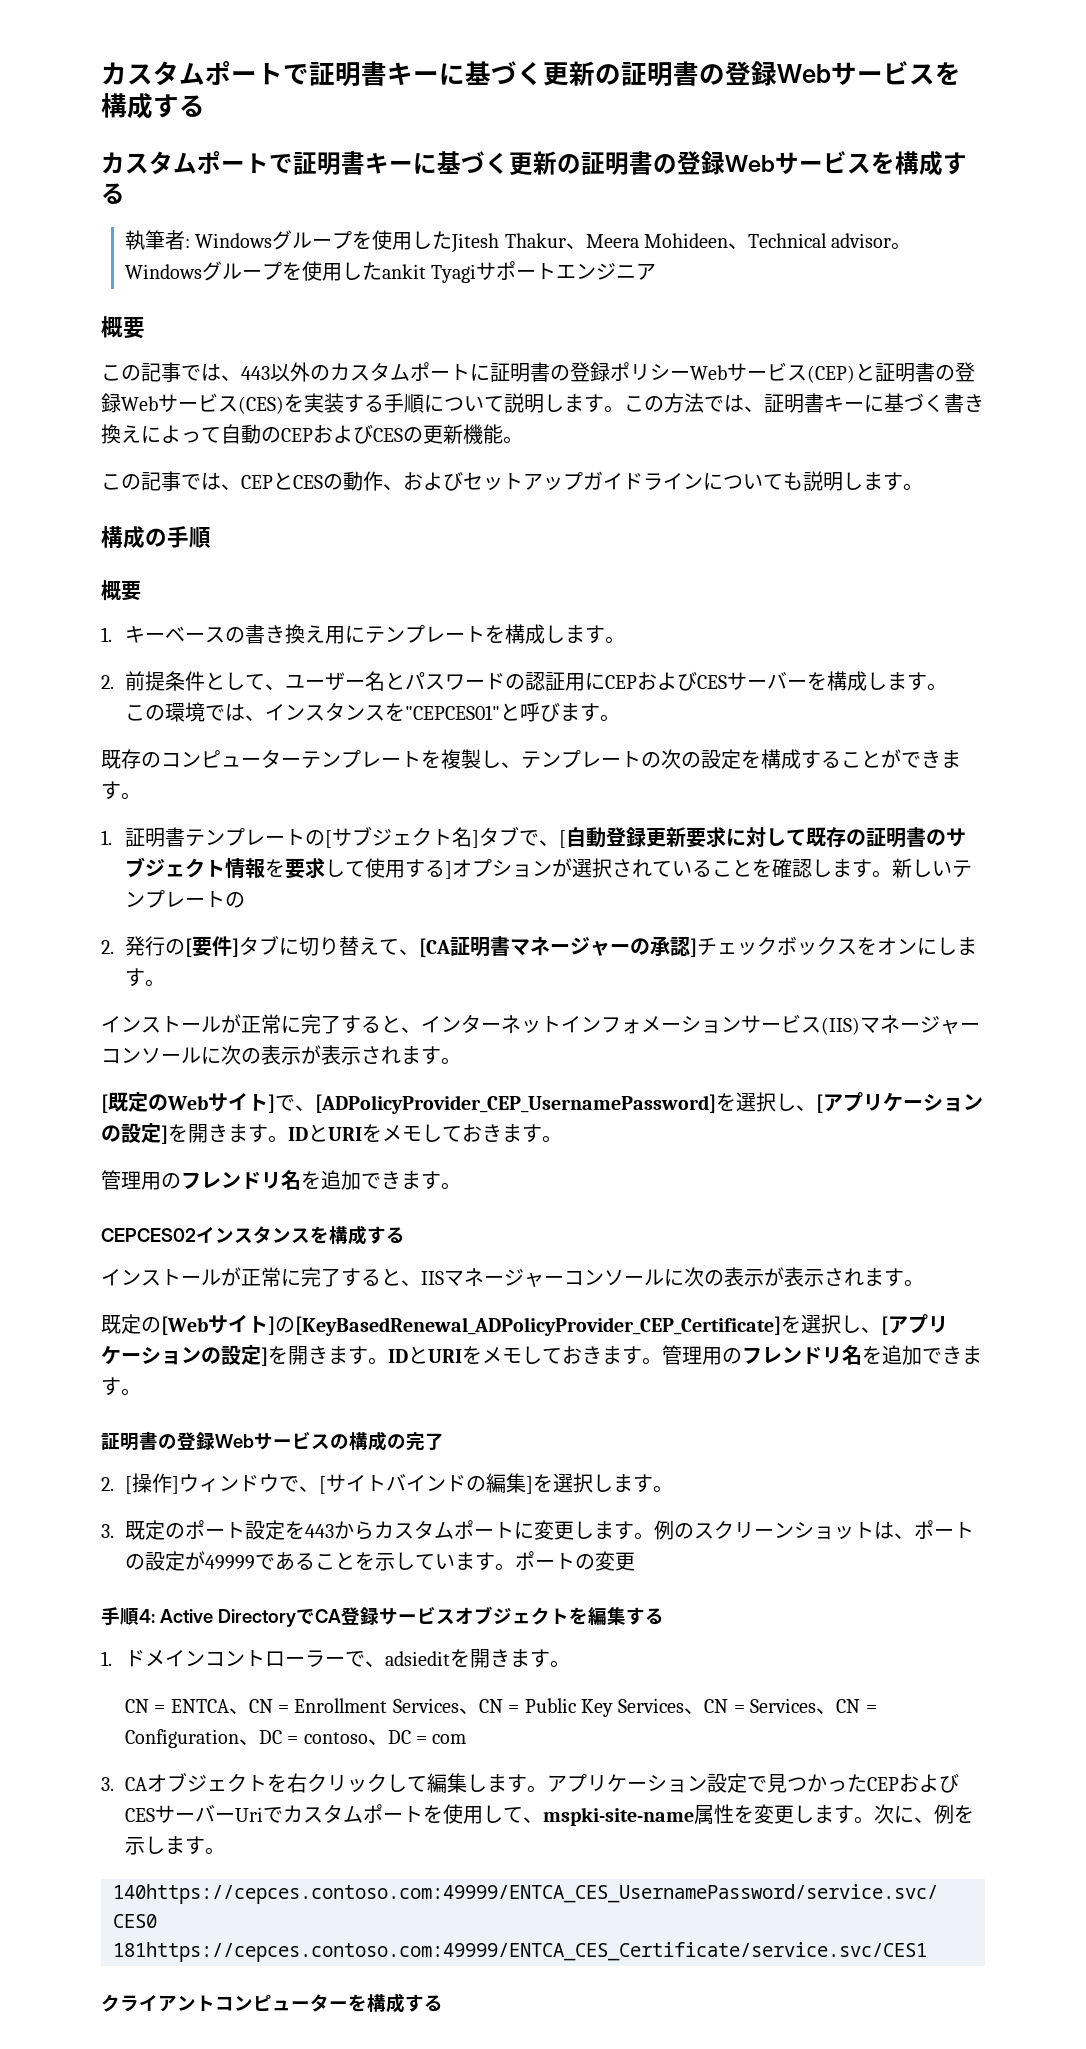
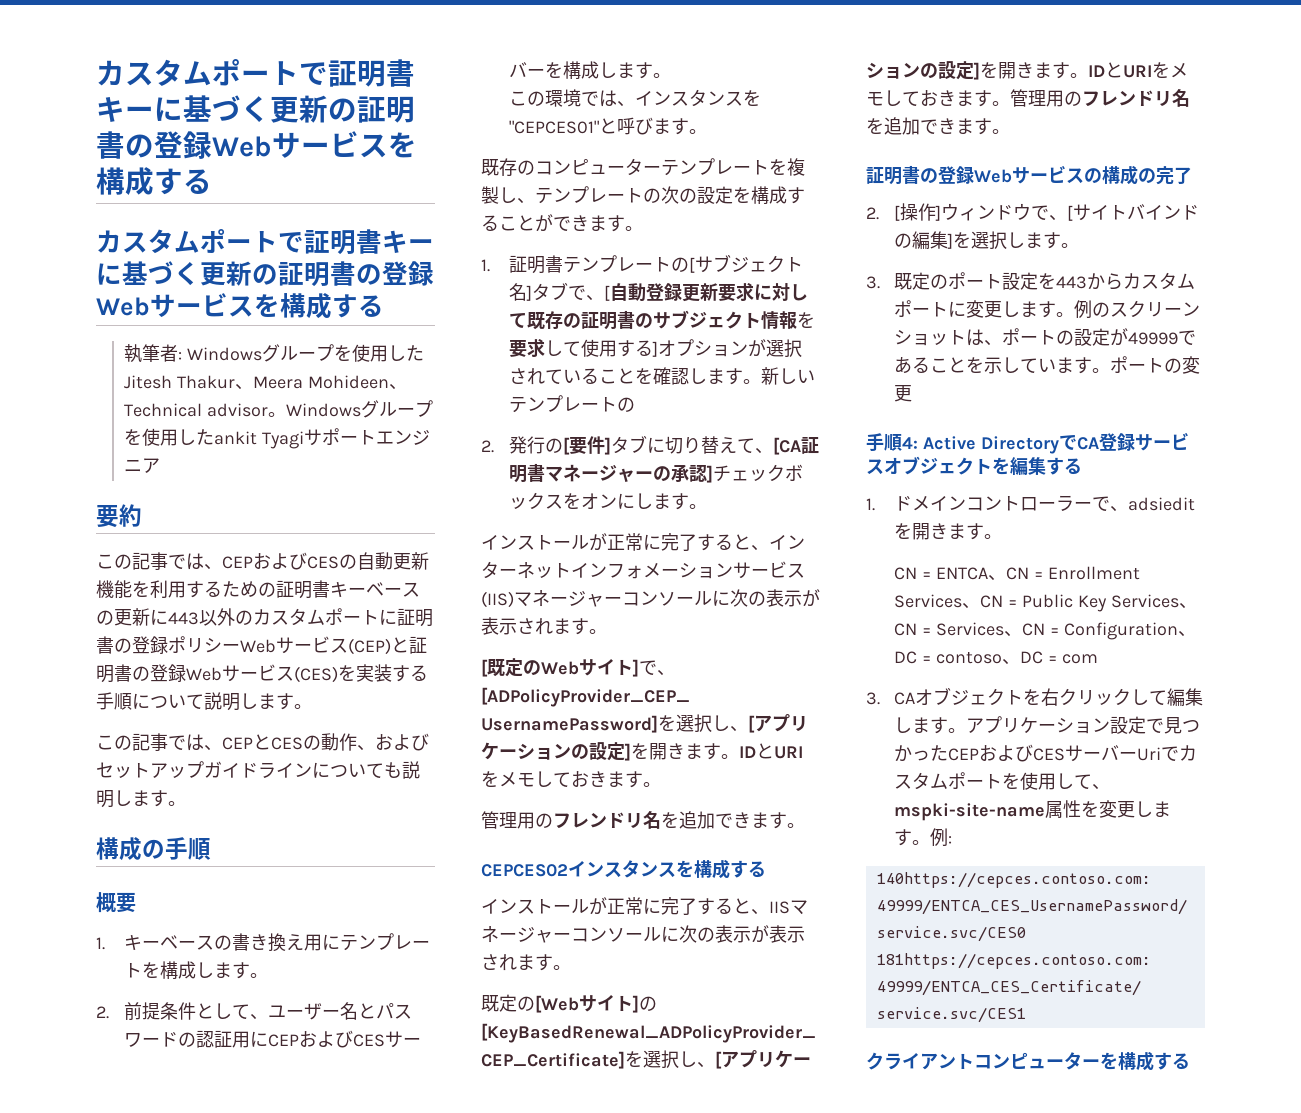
  Windowsグループを使用したankit Tyagiサポートエンジニア
- 概要
- この記事では、443以外のカスタムポートに証明書の登録ポリシーWebサービス(CEP)と証明書の登録Webサービス(CES)を実装する手順について説明します。この方法では、証明書キーに基づく書き換えによって自動のCEPおよびCESの更新機能。
+ 要約
+ この記事では、CEPおよびCESの自動更新機能を利用するための証明書キーベースの更新に443以外のカスタムポートに証明書の登録ポリシーWebサービス(CEP)と証明書の登録Webサービス(CES)を実装する手順について説明します。
- 次に、例を示します。
+ 例:

